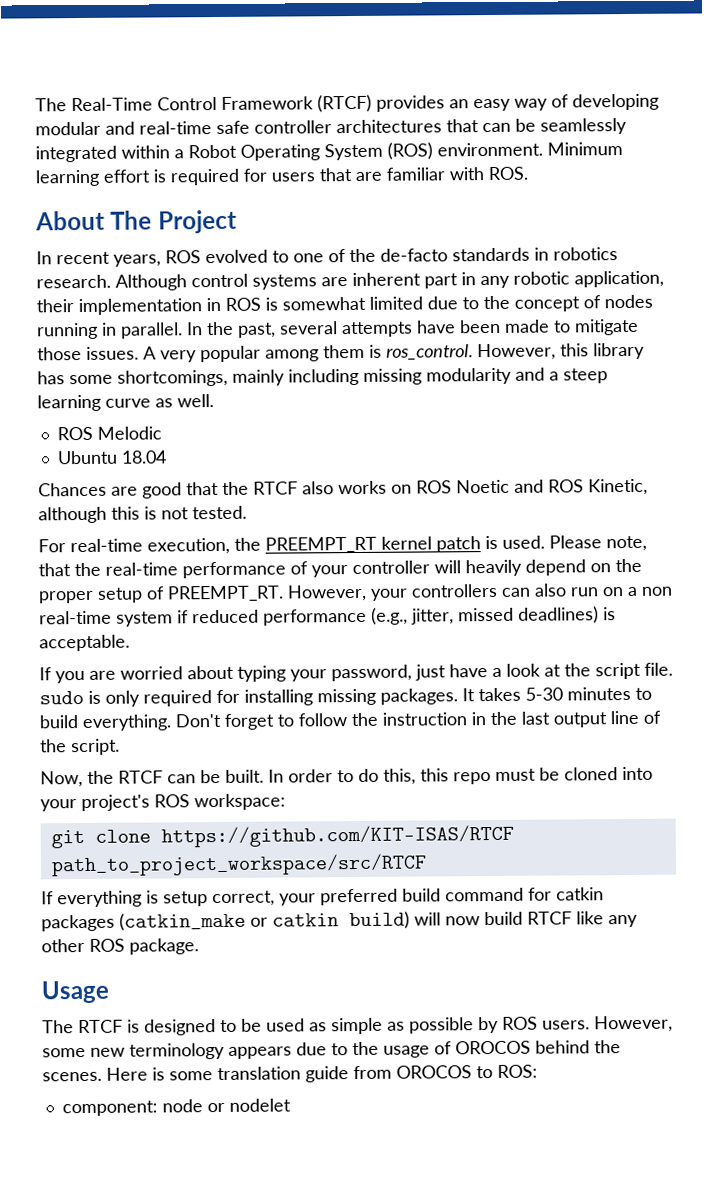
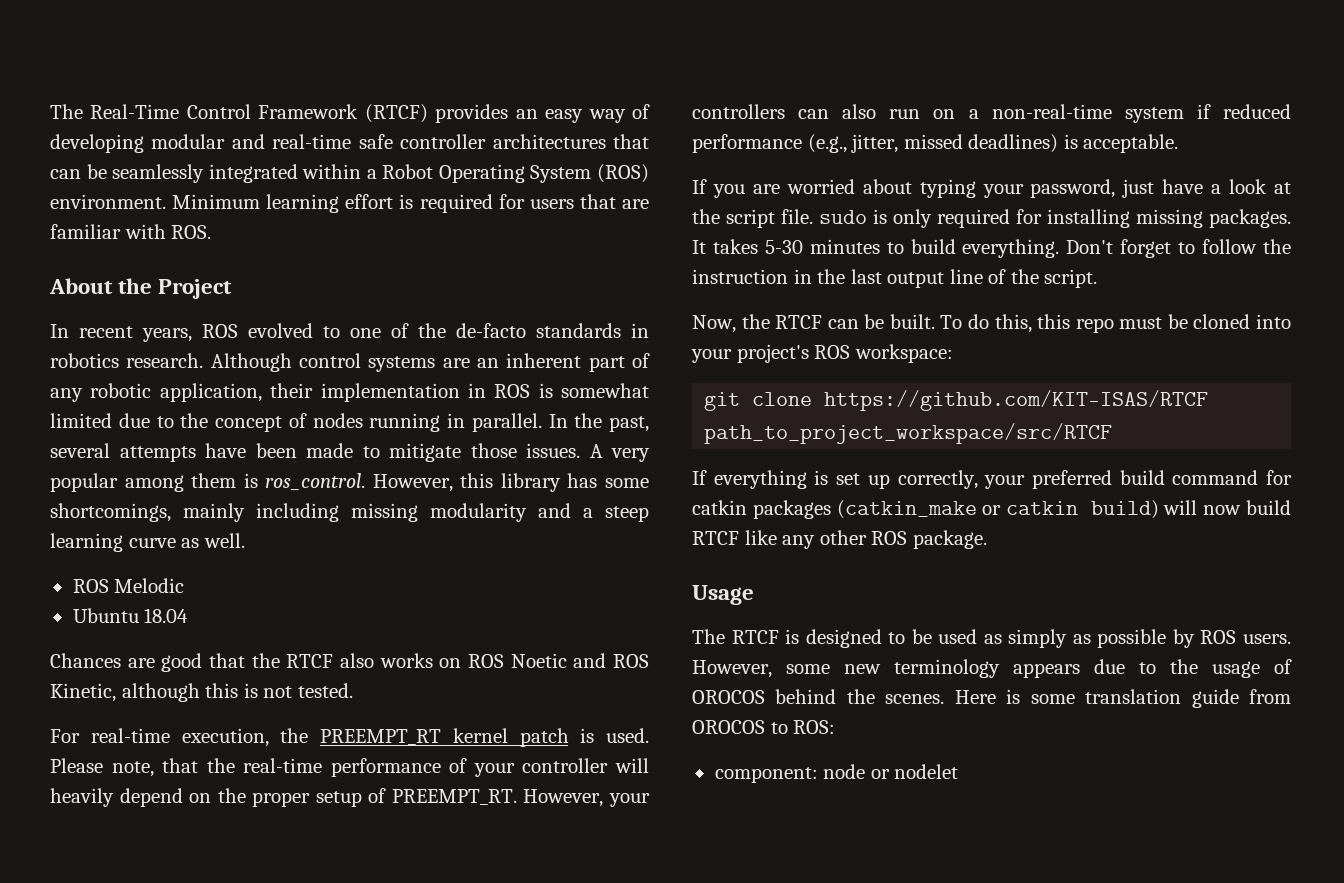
- About The Project
+ About the Project
- Although control systems are inherent part in any robotic application, their implementation in ROS is somewhat limited due to the concept of nodes running in parallel.
+ Although control systems are an inherent part of any robotic application, their implementation in ROS is somewhat limited due to the concept of nodes running in parallel.
- However, your controllers can also run on a non real-time system if reduced performance (e.g., jitter, missed deadlines) is acceptable.
+ However, your controllers can also run on a non-real-time system if reduced performance (e.g., jitter, missed deadlines) is acceptable.
- In order to do this, this repo must be cloned into your project's ROS workspace:
+ To do this, this repo must be cloned into your project's ROS workspace:
- If everything is setup correct, your preferred build command for catkin packages (catkin_make or catkin build) will now build RTCF like any other ROS package.
+ If everything is set up correctly, your preferred build command for catkin packages (catkin_make or catkin build) will now build RTCF like any other ROS package.
- The RTCF is designed to be used as simple as possible by ROS users.
+ The RTCF is designed to be used as simply as possible by ROS users.

